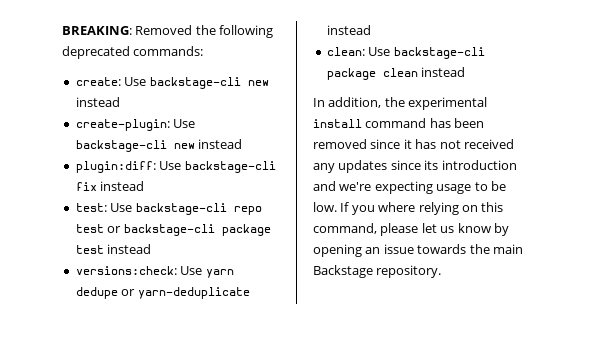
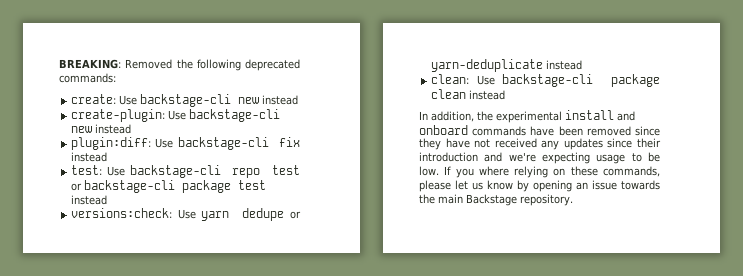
- In addition, the experimental install command has been removed since it has not received any updates since its introduction and we're expecting usage to be low.
+ In addition, the experimental install and onboard commands have been removed since they have not received any updates since their introduction and we're expecting usage to be low.
- If you where relying on this command, please let us know by opening an issue towards the main Backstage repository.
+ If you where relying on these commands, please let us know by opening an issue towards the main Backstage repository.

